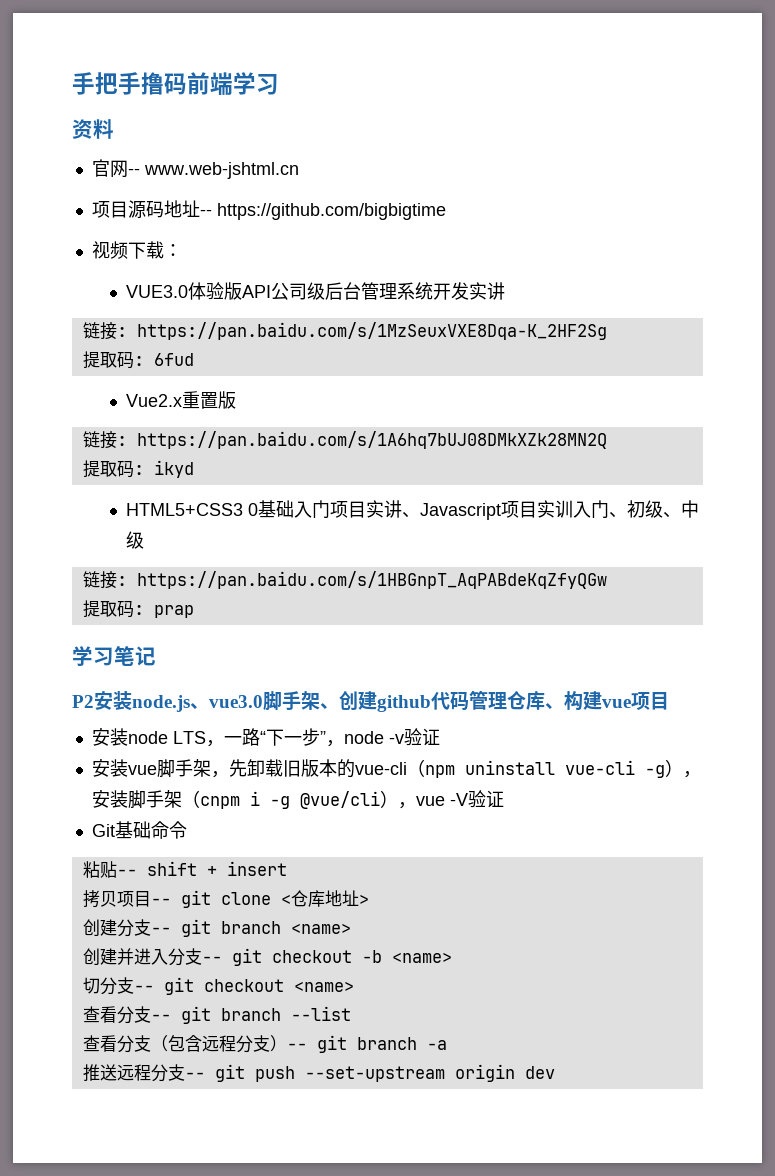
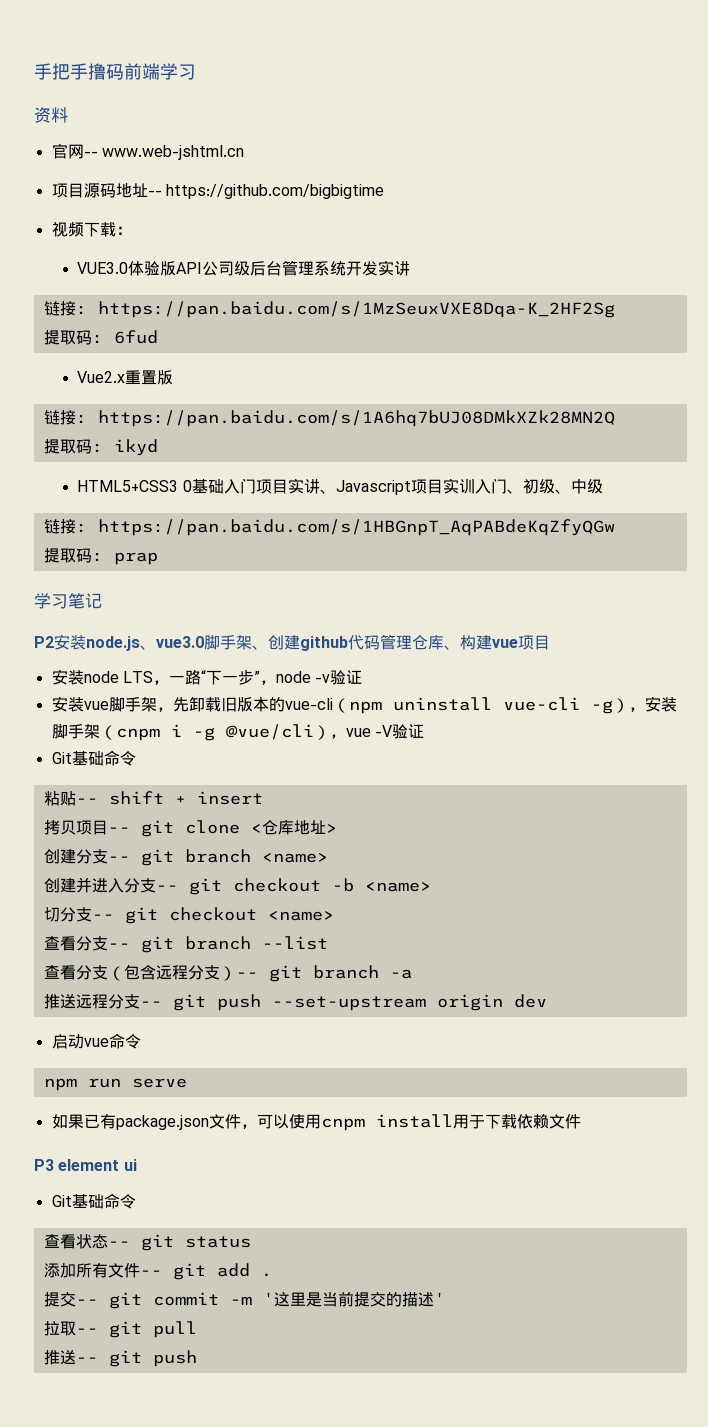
+ 启动vue命令
+ npm run serve
+ 如果已有package.json文件，可以使用cnpm install用于下载依赖文件
+ P3 element ui
+ Git基础命令
+ 查看状态-- git status
+ 添加所有文件-- git add .
+ 提交-- git commit -m '这里是当前提交的描述'
+ 拉取-- git pull
+ 推送-- git push

